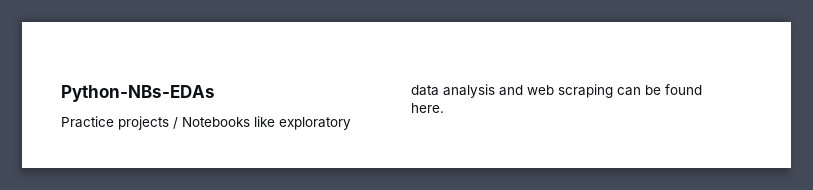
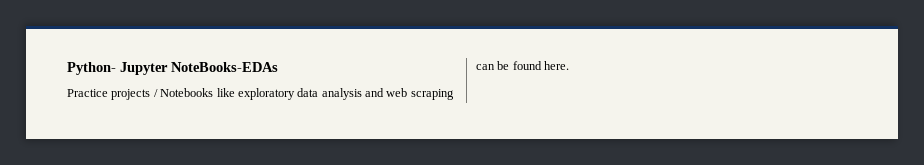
- Python-NBs-EDAs
+ Python- Jupyter NoteBooks-EDAs

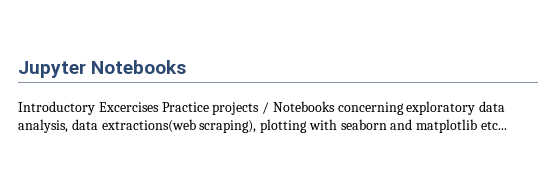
- Python- Jupyter NoteBooks-EDAs
- Practice projects / Notebooks like exploratory data analysis and web scraping can be found here.
+ Jupyter Notebooks
+ Introductory Excercises Practice projects / Notebooks concerning exploratory data analysis, data extractions(web scraping), plotting with seaborn and matplotlib etc...

